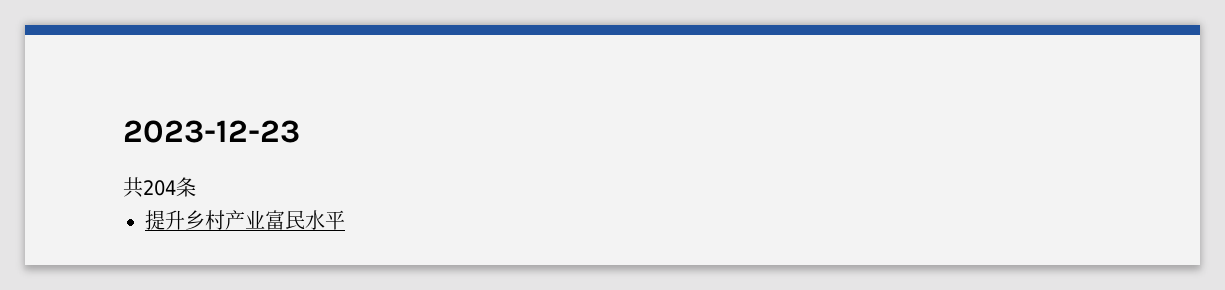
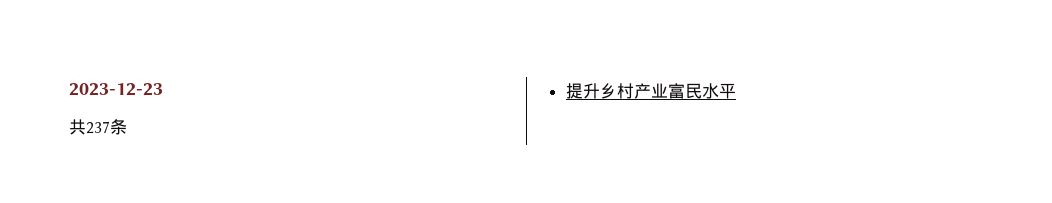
- 共204条
+ 共237条

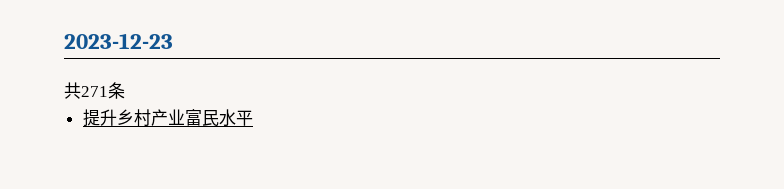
- 共237条
+ 共271条

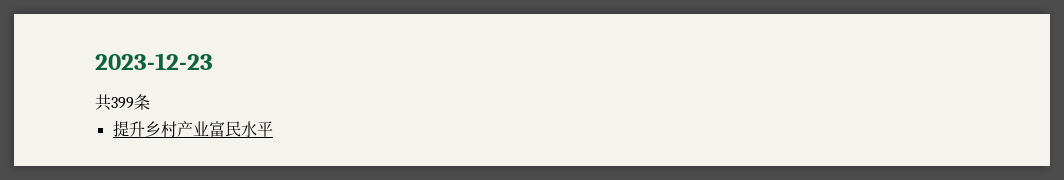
- 共271条
+ 共399条

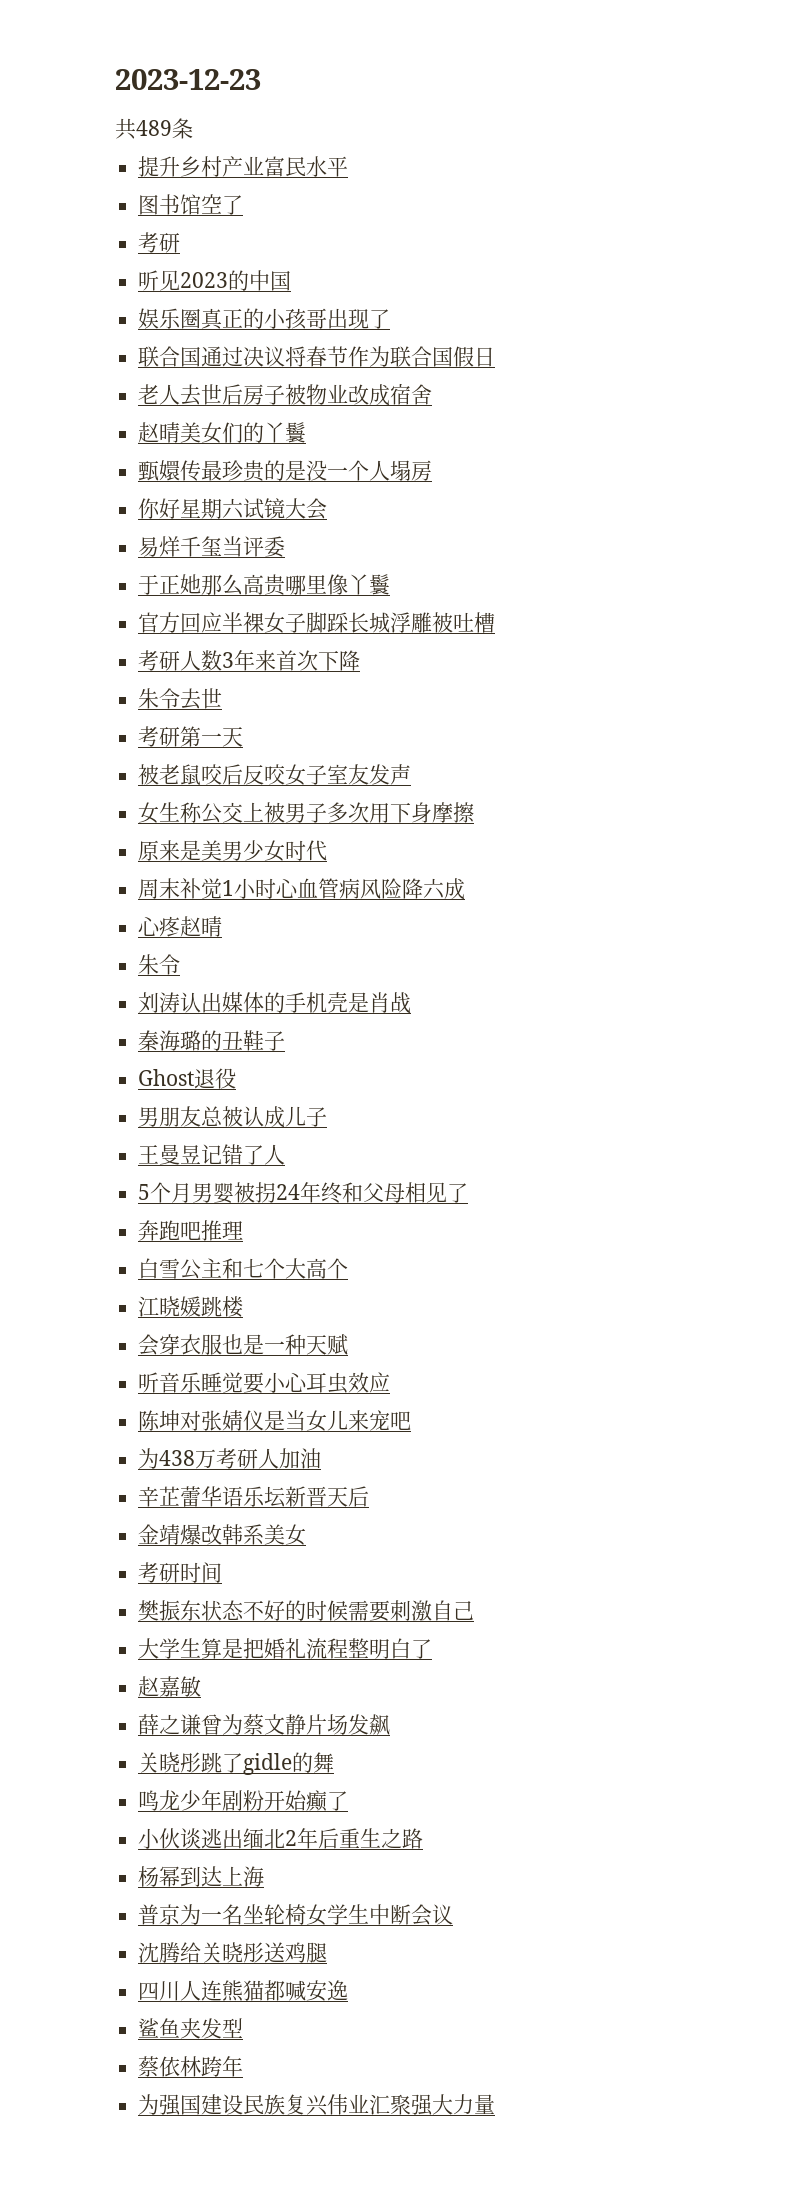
- 共399条
+ 共489条
+ 图书馆空了
+ 考研
+ 听见2023的中国
+ 娱乐圈真正的小孩哥出现了
+ 联合国通过决议将春节作为联合国假日
+ 老人去世后房子被物业改成宿舍
+ 赵晴美女们的丫鬟
+ 甄嬛传最珍贵的是没一个人塌房
+ 你好星期六试镜大会
+ 易烊千玺当评委
+ 于正她那么高贵哪里像丫鬟
+ 官方回应半裸女子脚踩长城浮雕被吐槽
+ 考研人数3年来首次下降
+ 朱令去世
+ 考研第一天
+ 被老鼠咬后反咬女子室友发声
+ 女生称公交上被男子多次用下身摩擦
+ 原来是美男少女时代
+ 周末补觉1小时心血管病风险降六成
+ 心疼赵晴
+ 朱令
+ 刘涛认出媒体的手机壳是肖战
+ 秦海璐的丑鞋子
+ Ghost退役
+ 男朋友总被认成儿子
+ 王曼昱记错了人
+ 5个月男婴被拐24年终和父母相见了
+ 奔跑吧推理
+ 白雪公主和七个大高个
+ 江晓媛跳楼
+ 会穿衣服也是一种天赋
+ 听音乐睡觉要小心耳虫效应
+ 陈坤对张婧仪是当女儿来宠吧
+ 为438万考研人加油
+ 辛芷蕾华语乐坛新晋天后
+ 金靖爆改韩系美女
+ 考研时间
+ 樊振东状态不好的时候需要刺激自己
+ 大学生算是把婚礼流程整明白了
+ 赵嘉敏
+ 薛之谦曾为蔡文静片场发飙
+ 关晓彤跳了gidle的舞
+ 鸣龙少年剧粉开始癫了
+ 小伙谈逃出缅北2年后重生之路
+ 杨幂到达上海
+ 普京为一名坐轮椅女学生中断会议
+ 沈腾给关晓彤送鸡腿
+ 四川人连熊猫都喊安逸
+ 鲨鱼夹发型
+ 蔡依林跨年
+ 为强国建设民族复兴伟业汇聚强大力量

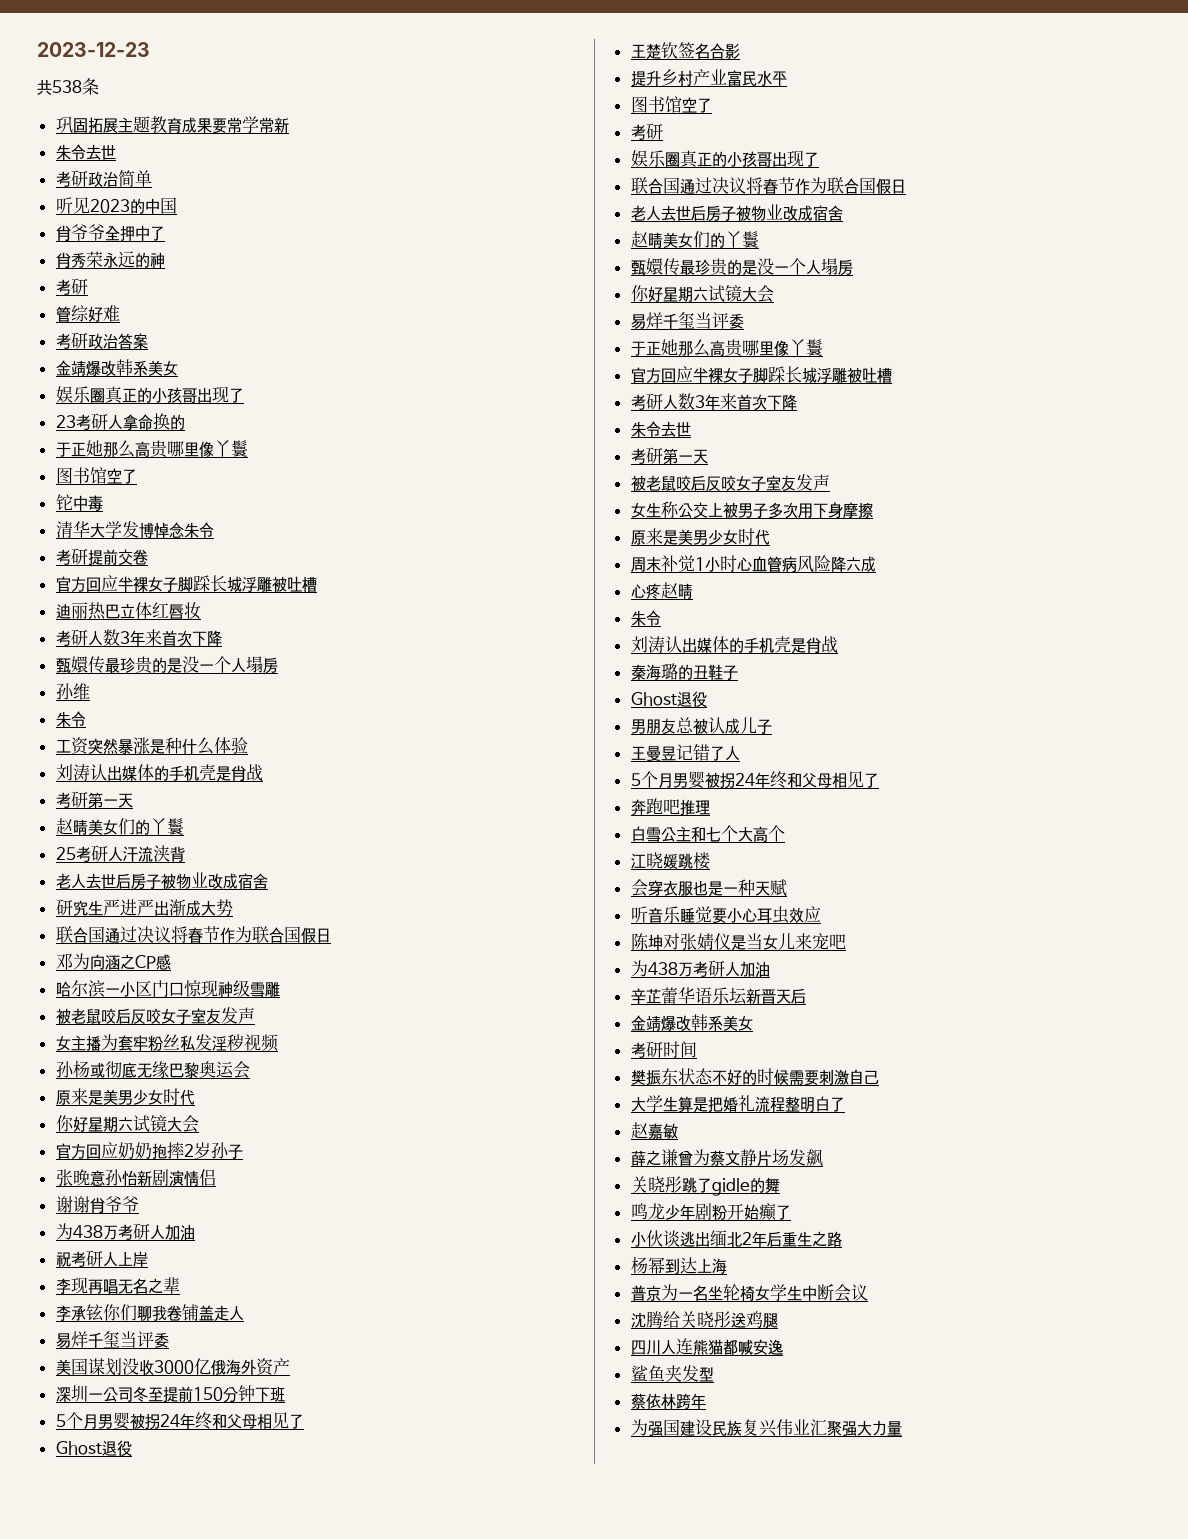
- 共489条
+ 共538条
+ 巩固拓展主题教育成果要常学常新
+ 朱令去世
+ 考研政治简单
+ 听见2023的中国
+ 肖爷爷全押中了
+ 肖秀荣永远的神
+ 考研
+ 管综好难
+ 考研政治答案
+ 金靖爆改韩系美女
+ 娱乐圈真正的小孩哥出现了
+ 23考研人拿命换的
+ 于正她那么高贵哪里像丫鬟
+ 图书馆空了
+ 铊中毒
+ 清华大学发博悼念朱令
+ 考研提前交卷
+ 官方回应半裸女子脚踩长城浮雕被吐槽
+ 迪丽热巴立体红唇妆
+ 考研人数3年来首次下降
+ 甄嬛传最珍贵的是没一个人塌房
+ 孙维
+ 朱令
+ 工资突然暴涨是种什么体验
+ 刘涛认出媒体的手机壳是肖战
+ 考研第一天
+ 赵晴美女们的丫鬟
+ 25考研人汗流浃背
+ 老人去世后房子被物业改成宿舍
+ 研究生严进严出渐成大势
+ 联合国通过决议将春节作为联合国假日
+ 邓为向涵之CP感
+ 哈尔滨一小区门口惊现神级雪雕
+ 被老鼠咬后反咬女子室友发声
+ 女主播为套牢粉丝私发淫秽视频
+ 孙杨或彻底无缘巴黎奥运会
+ 原来是美男少女时代
+ 你好星期六试镜大会
+ 官方回应奶奶抱摔2岁孙子
+ 张晚意孙怡新剧演情侣
+ 谢谢肖爷爷
+ 为438万考研人加油
+ 祝考研人上岸
+ 李现再唱无名之辈
+ 李承铉你们聊我卷铺盖走人
+ 易烊千玺当评委
+ 美国谋划没收3000亿俄海外资产
+ 深圳一公司冬至提前150分钟下班
+ 5个月男婴被拐24年终和父母相见了
+ Ghost退役
+ 王楚钦签名合影
- 听见2023的中国

